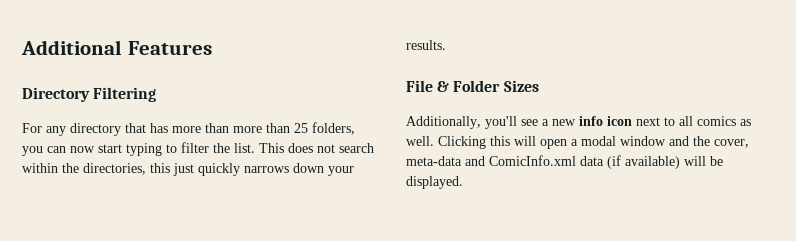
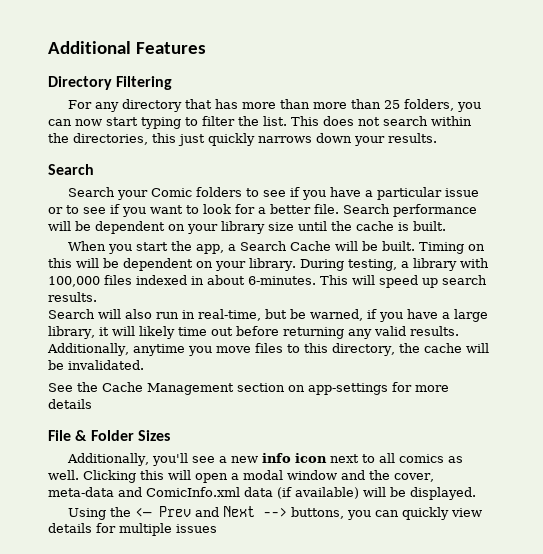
  This does not search within the directories, this just quickly narrows down your results.
+ Search
+ Search your Comic folders to see if you have a particular issue or to see if you want to look for a better file. Search performance will be dependent on your library size until the cache is built.
+ When you start the app, a Search Cache will be built. Timing on this will be dependent on your library. During testing, a library with 100,000 files indexed in about 6-minutes. This will speed up search results.
+ Search will also run in real-time, but be warned, if you have a large library, it will likely time out before returning any valid results. Additionally, anytime you move files to this directory, the cache will be invalidated.
+ See the Cache Management section on app-settings for more details
+ Using the <— Prev and Next --> buttons, you can quickly view details for multiple issues

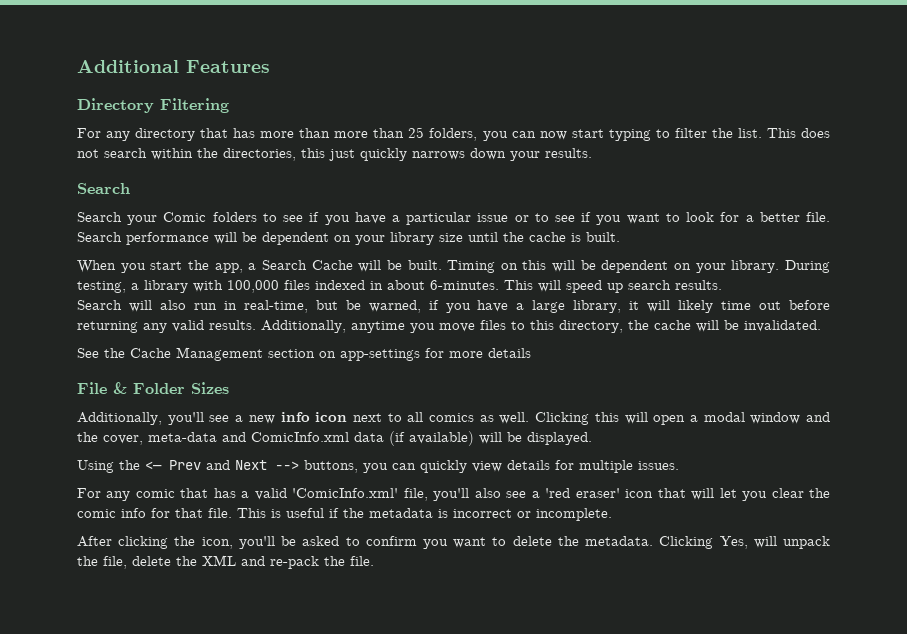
- Using the <— Prev and Next --> buttons, you can quickly view details for multiple issues
+ Using the <— Prev and Next --> buttons, you can quickly view details for multiple issues.
+ For any comic that has a valid 'ComicInfo.xml' file, you'll also see a 'red eraser' icon that will let you clear the comic info for that file. This is useful if the metadata is incorrect or incomplete.
+ After clicking the icon, you'll be asked to confirm you want to delete the metadata. Clicking Yes, will unpack the file, delete the XML and re-pack the file.

